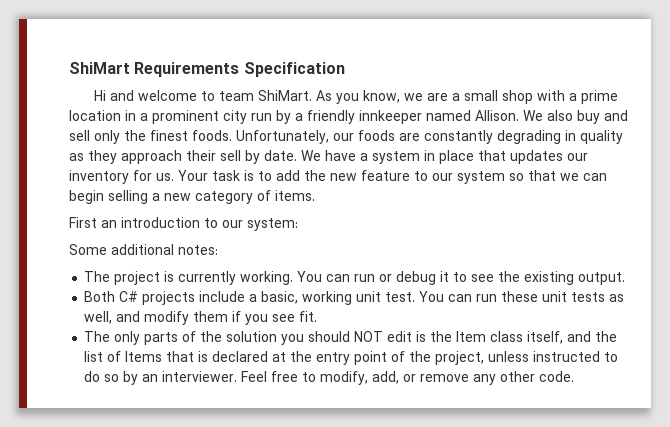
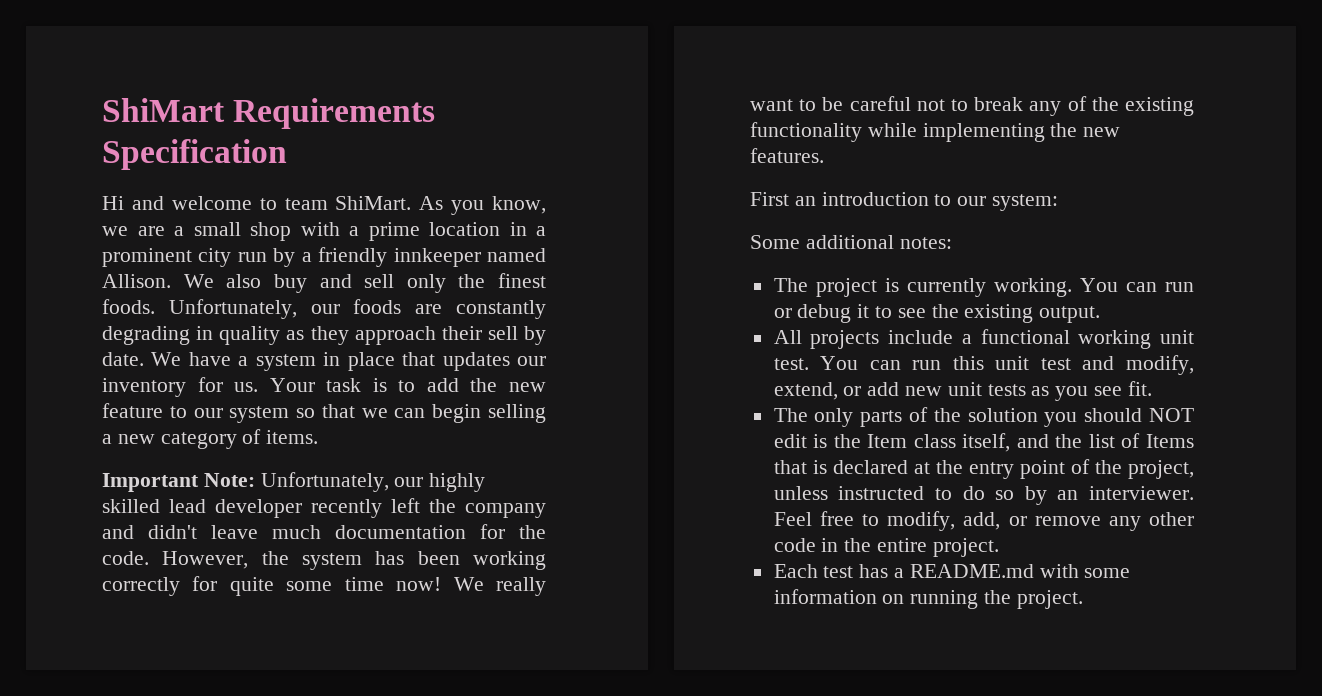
+ Important Note: Unfortunately, our highly skilled lead developer recently left the company and didn't leave much documentation for the code. However, the system has been working correctly for quite some time now! We really want to be careful not to break any of the existing functionality while implementing the new features.
- Both C# projects include a basic, working unit test.
+ All projects include a functional working unit test.
- You can run these unit tests as well, and modify them if you see fit.
+ You can run this unit test and modify, extend, or add new unit tests as you see fit.
- Feel free to modify, add, or remove any other code.
+ Feel free to modify, add, or remove any other code in the entire project.
+ Each test has a README.md with some information on running the project.

